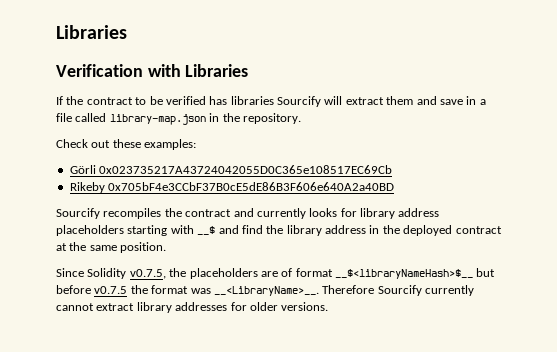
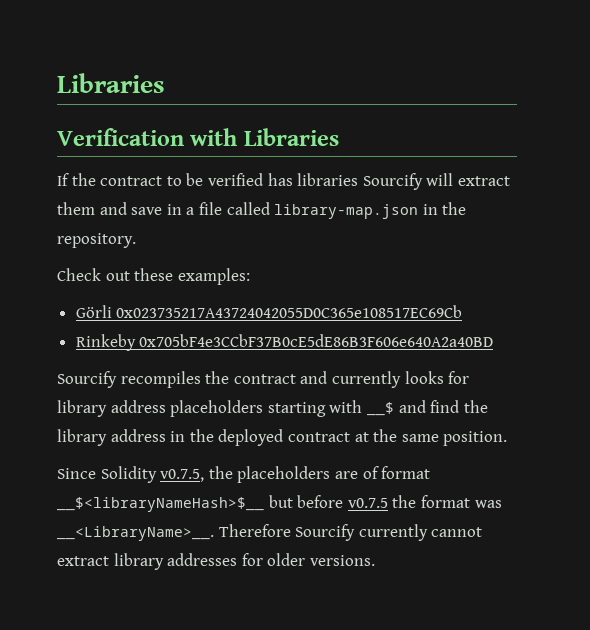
- Rikeby 0x705bF4e3CCbF37B0cE5dE86B3F606e640A2a40BD
+ Rinkeby 0x705bF4e3CCbF37B0cE5dE86B3F606e640A2a40BD

